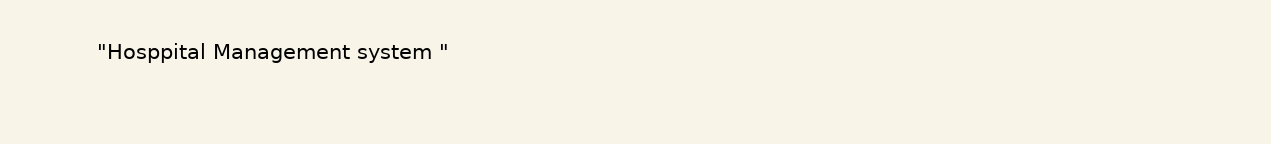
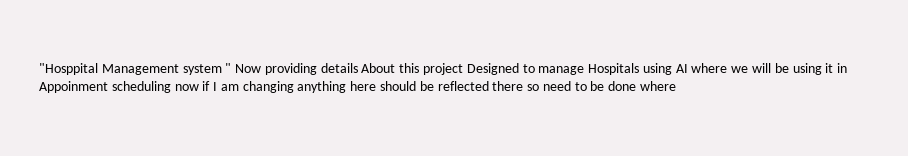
- "Hosppital Management system "
+ "Hosppital Management system " Now providing details About this project Designed to manage Hospitals using AI where we will be using it in Appoinment scheduling now if I am changing anything here should be reflected there so need to be done where

